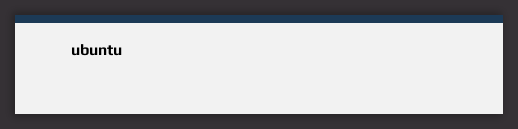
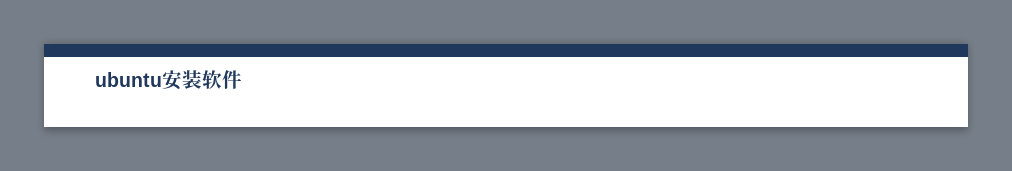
- ubuntu
+ ubuntu安装软件

